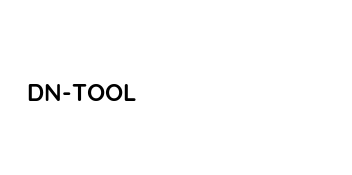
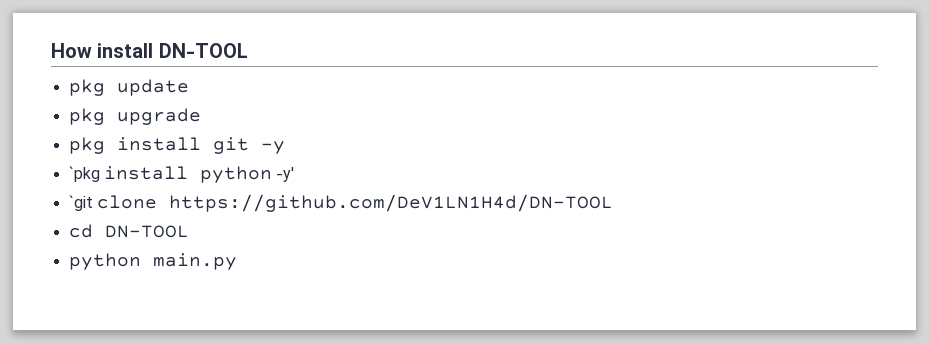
- DN-TOOL
+ How install DN-TOOL
+ pkg update
+ pkg upgrade
+ pkg install git -y
+ `pkg install python -y'
+ `git clone https://github.com/DeV1LN1H4d/DN-TOOL
+ cd DN-TOOL
+ python main.py

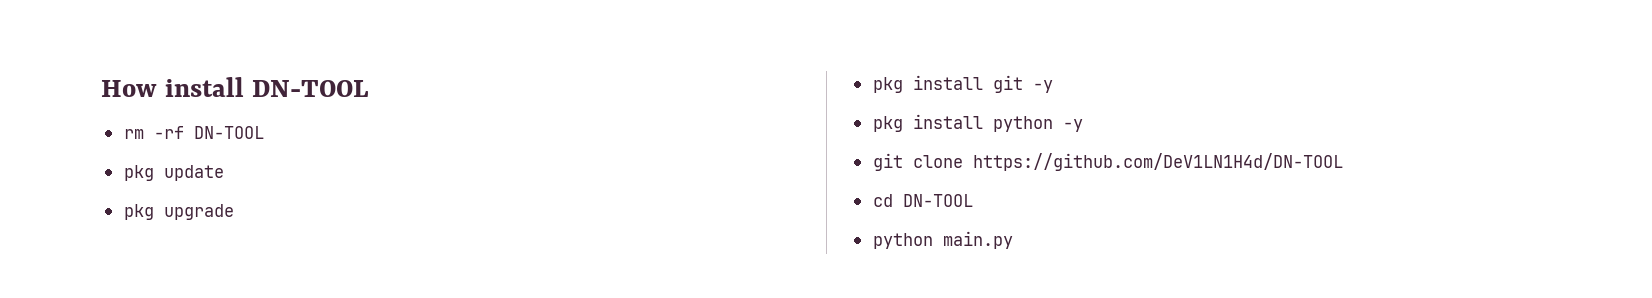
+ rm -rf DN-TOOL
- `pkg install python -y'
- `git clone https://github.com/DeV1LN1H4d/DN-TOOL
+ pkg install python -y
+ git clone https://github.com/DeV1LN1H4d/DN-TOOL

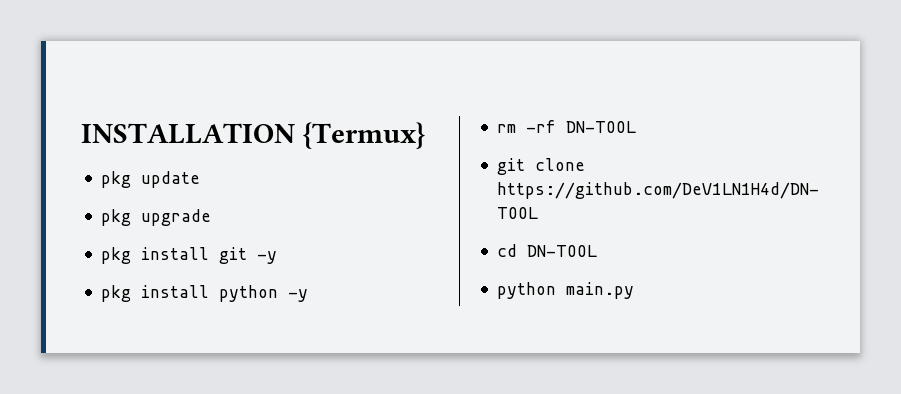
- How install DN-TOOL
- rm -rf DN-TOOL
+ INSTALLATION {Termux}
+ rm -rf DN-TOOL

